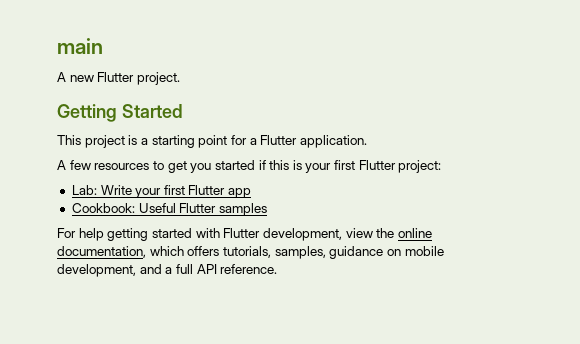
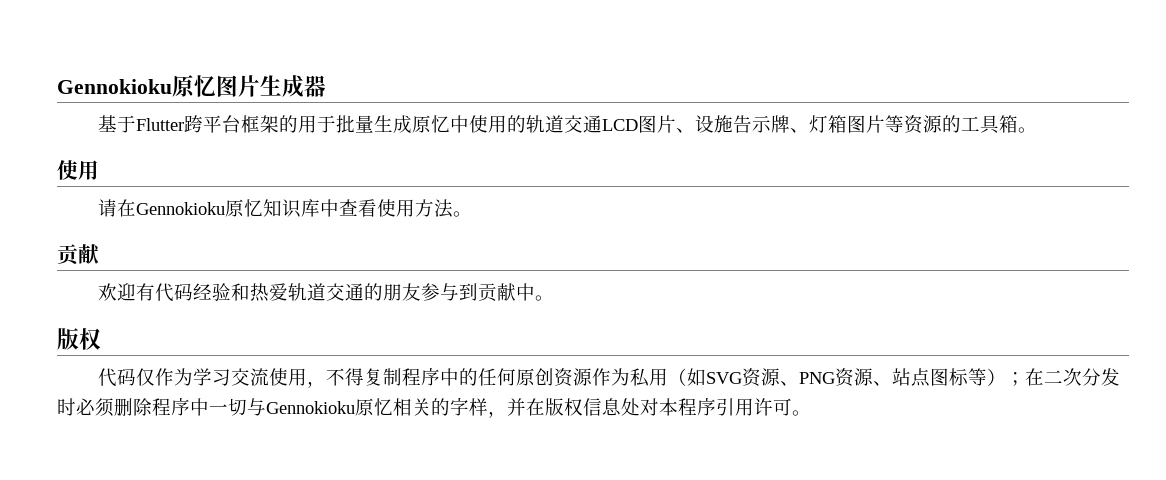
- main
- A new Flutter project.
- Getting Started
- This project is a starting point for a Flutter application.
- A few resources to get you started if this is your first Flutter project:
- Lab: Write your first Flutter app
- Cookbook: Useful Flutter samples
- For help getting started with Flutter development, view the online documentation, which offers tutorials, samples, guidance on mobile development, and a full API reference.
+ Gennokioku原忆图片生成器
+ 基于Flutter跨平台框架的用于批量生成原忆中使用的轨道交通LCD图片、设施告示牌、灯箱图片等资源的工具箱。
+ 使用
+ 请在Gennokioku原忆知识库中查看使用方法。
+ 贡献
+ 欢迎有代码经验和热爱轨道交通的朋友参与到贡献中。
+ 版权
+ 代码仅作为学习交流使用，不得复制程序中的任何原创资源作为私用（如SVG资源、PNG资源、站点图标等）；在二次分发时必须删除程序中一切与Gennokioku原忆相关的字样，并在版权信息处对本程序引用许可。

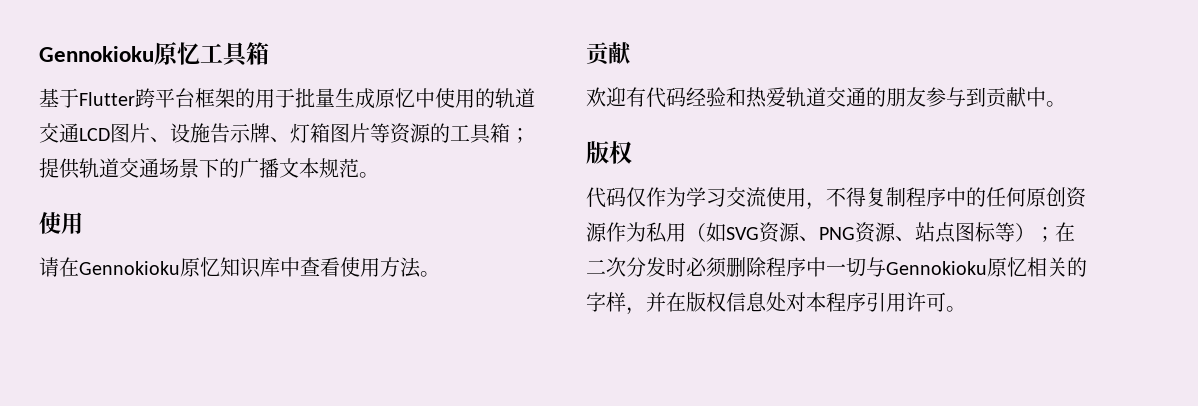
- Gennokioku原忆图片生成器
+ Gennokioku原忆工具箱
- 基于Flutter跨平台框架的用于批量生成原忆中使用的轨道交通LCD图片、设施告示牌、灯箱图片等资源的工具箱。
+ 基于Flutter跨平台框架的用于批量生成原忆中使用的轨道交通LCD图片、设施告示牌、灯箱图片等资源的工具箱；提供轨道交通场景下的广播文本规范。

